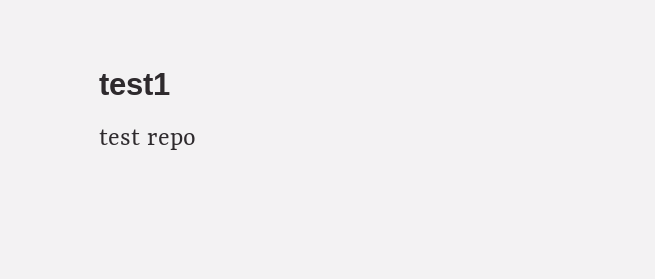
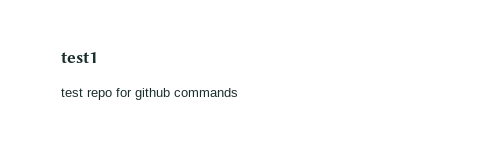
- test repo
+ test repo for github commands

